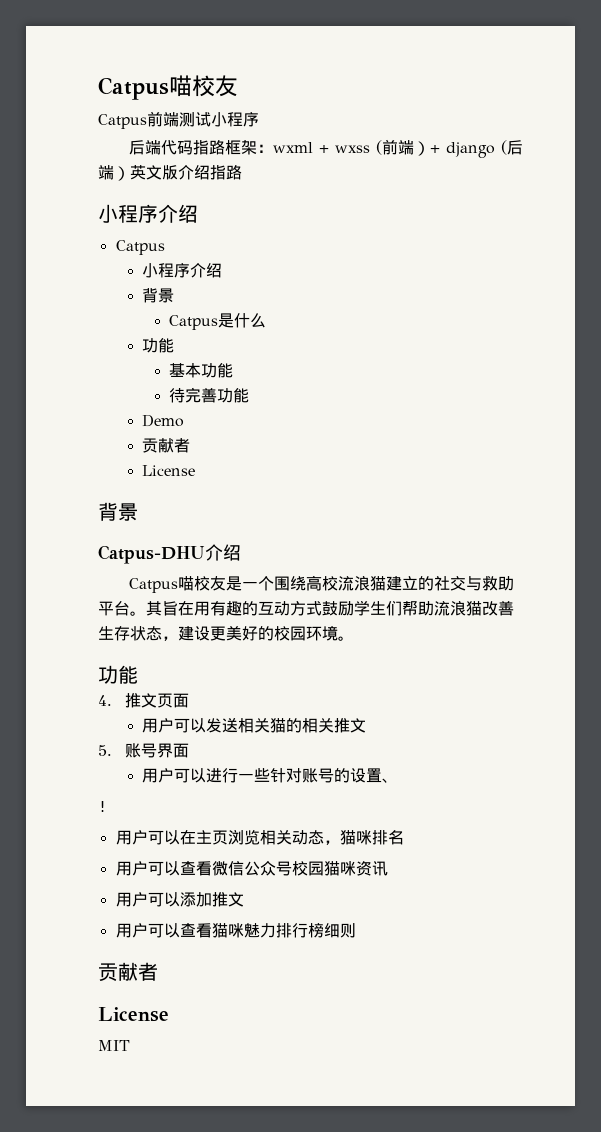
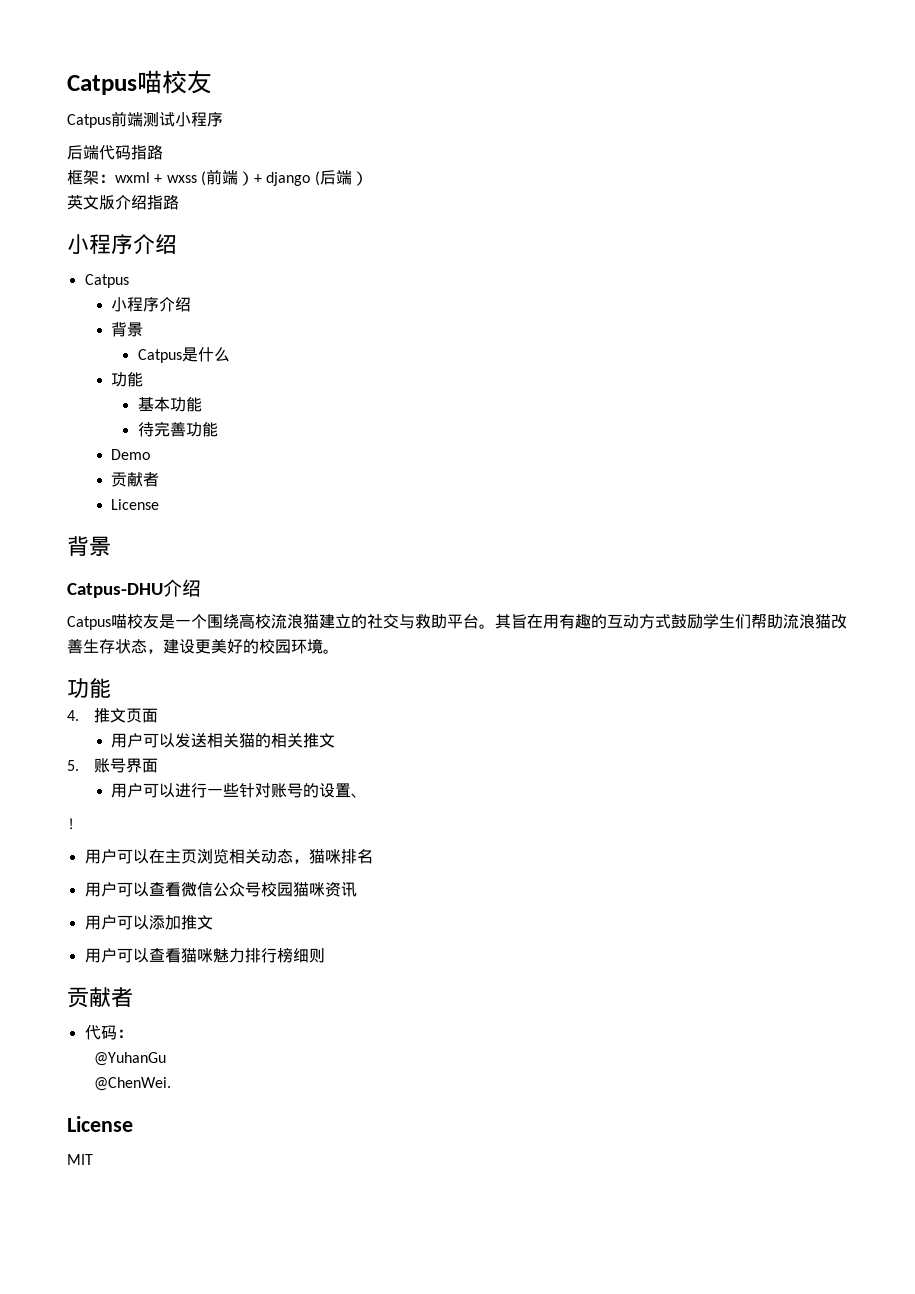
- 后端代码指路框架：wxml + wxss (前端）+ django (后端）英文版介绍指路
+ 后端代码指路
+ 框架：wxml + wxss (前端）+ django (后端）
+ 英文版介绍指路
+ 代码：
+ @YuhanGu
+ @ChenWei.

